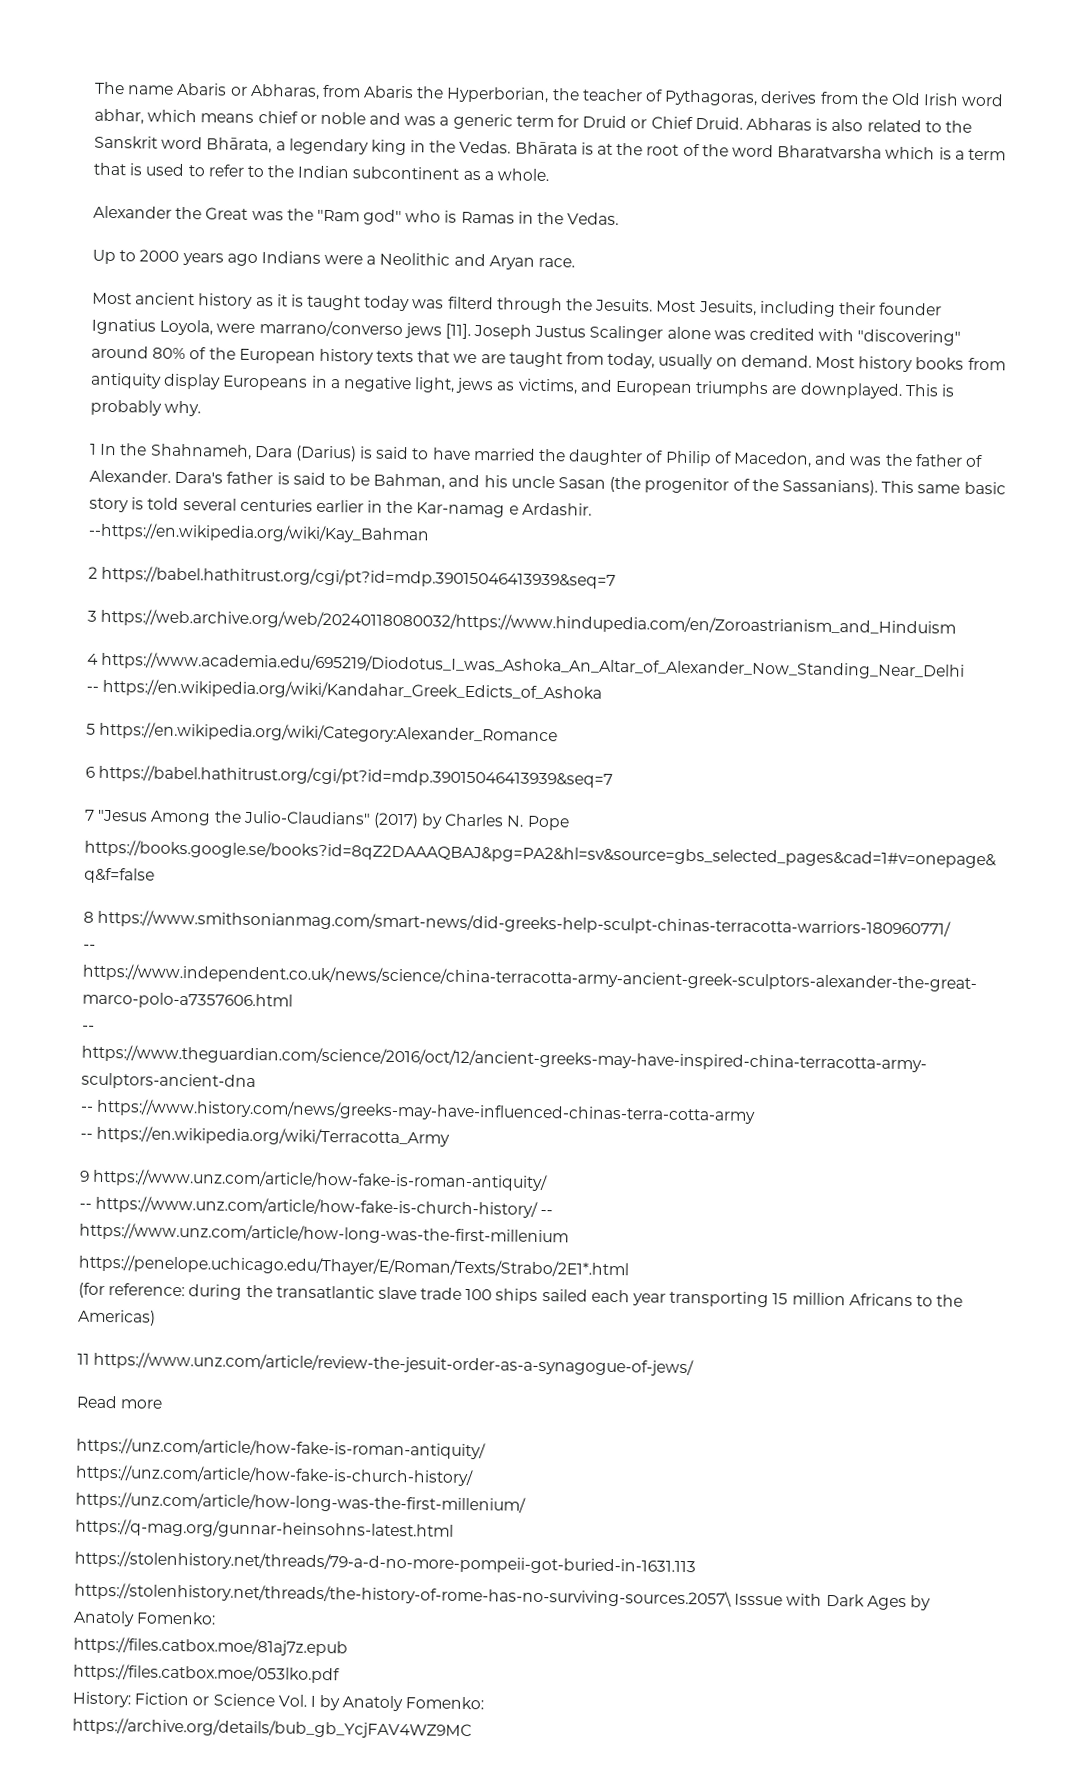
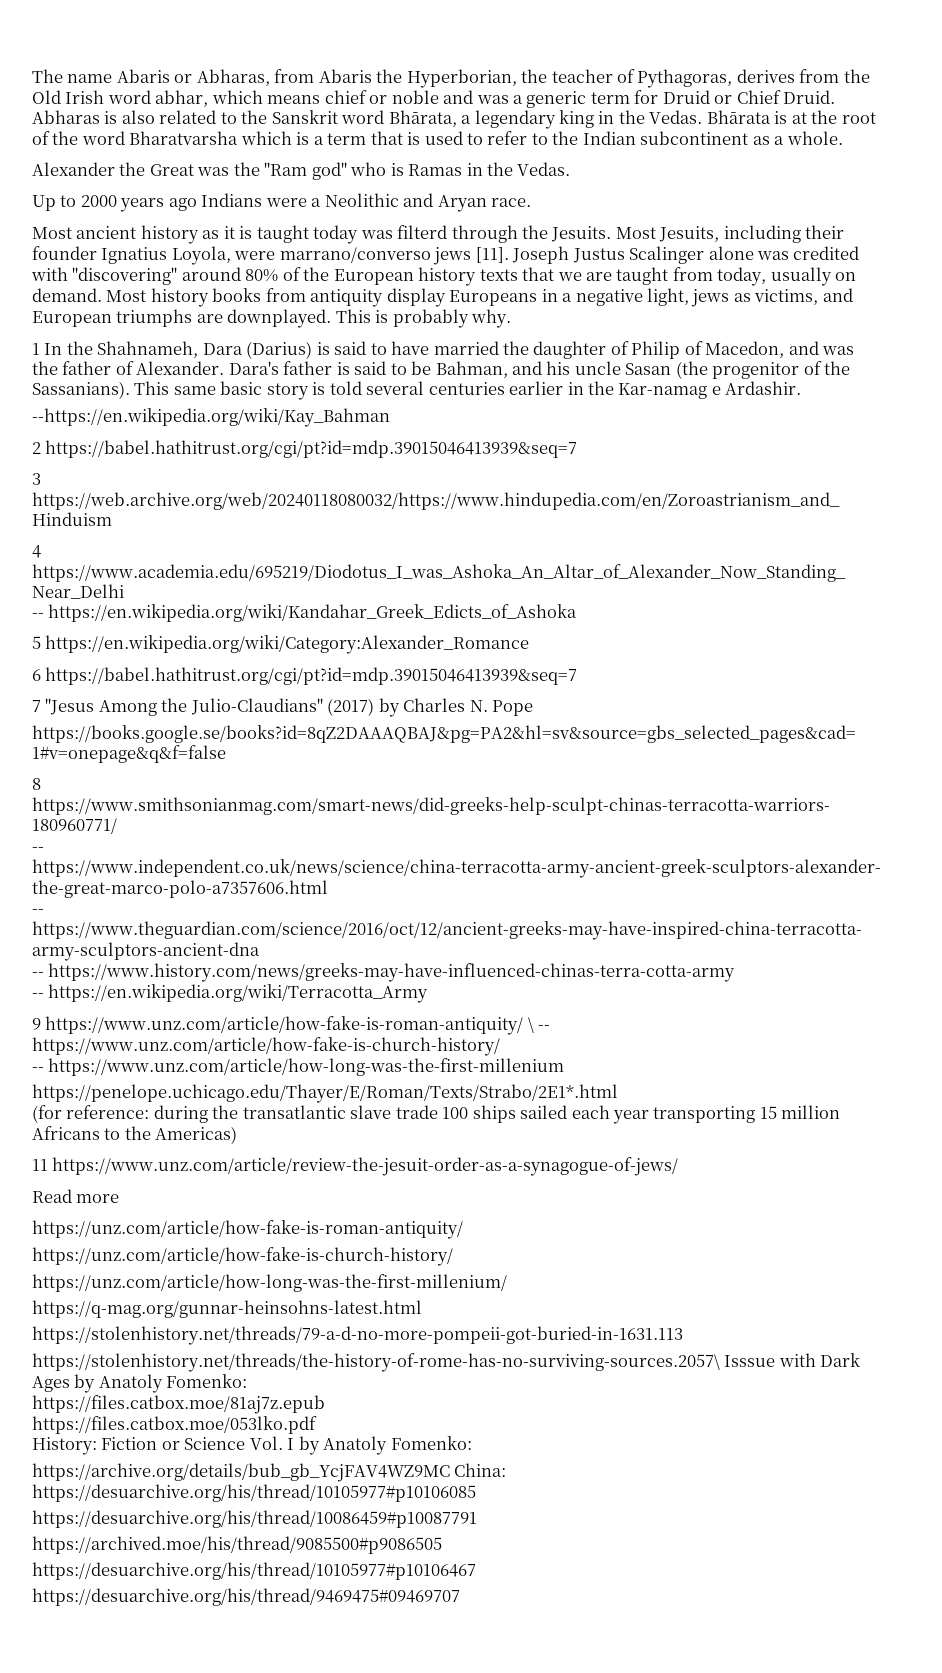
- 9 https://www.unz.com/article/how-fake-is-roman-antiquity/
- -- https://www.unz.com/article/how-fake-is-church-history/ -- https://www.unz.com/article/how-long-was-the-first-millenium
+ 9 https://www.unz.com/article/how-fake-is-roman-antiquity/ \ -- https://www.unz.com/article/how-fake-is-church-history/
+ -- https://www.unz.com/article/how-long-was-the-first-millenium
- https://archive.org/details/bub_gb_YcjFAV4WZ9MC
+ https://archive.org/details/bub_gb_YcjFAV4WZ9MC China: https://desuarchive.org/his/thread/10105977#p10106085
+ https://desuarchive.org/his/thread/10086459#p10087791
+ https://archived.moe/his/thread/9085500#p9086505
+ https://desuarchive.org/his/thread/10105977#p10106467
+ https://desuarchive.org/his/thread/9469475#09469707

